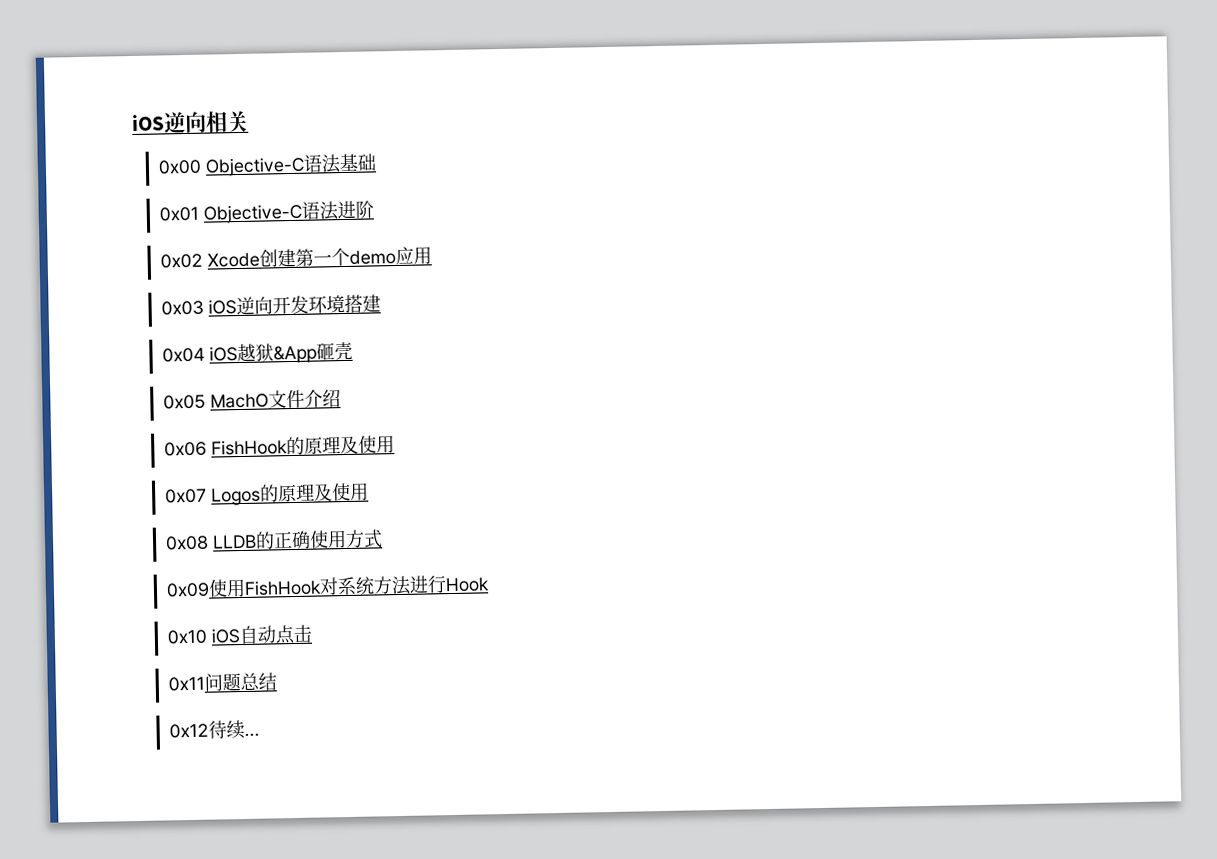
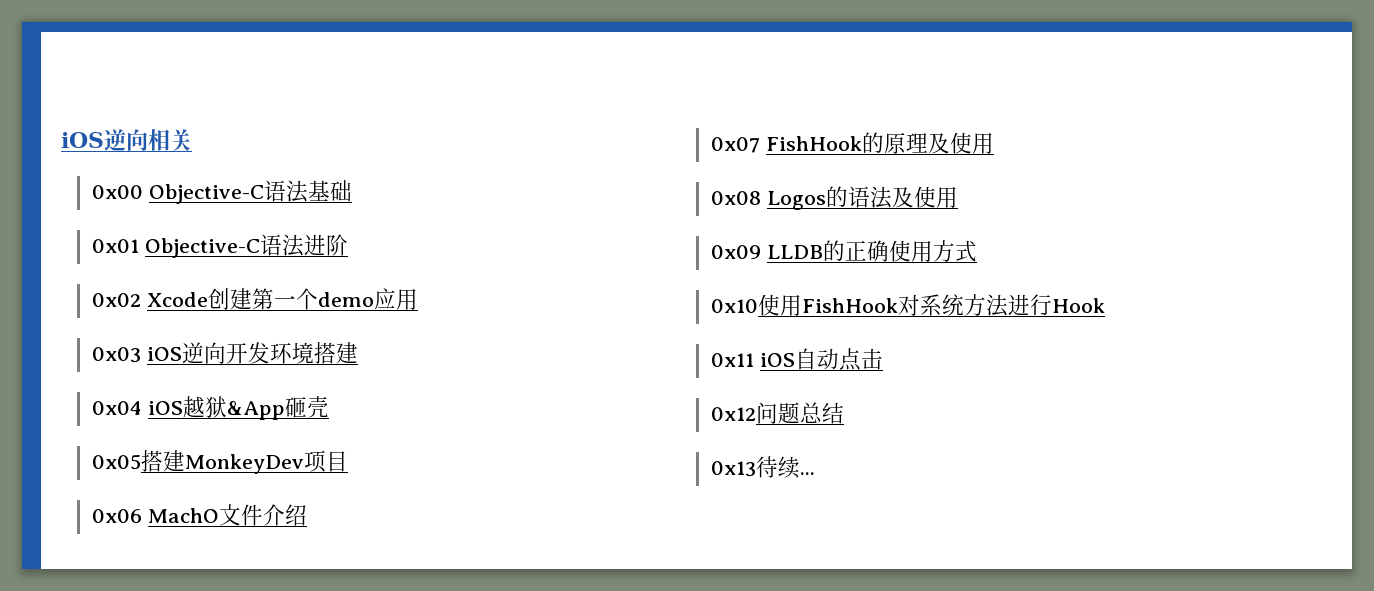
- 0x05 MachO文件介绍
+ 0x05搭建MonkeyDev项目
+ 0x06 MachO文件介绍
- 0x06 FishHook的原理及使用
+ 0x07 FishHook的原理及使用
- 0x07 Logos的原理及使用
- 0x08 LLDB的正确使用方式
+ 0x08 Logos的语法及使用
+ 0x09 LLDB的正确使用方式
- 0x09使用FishHook对系统方法进行Hook
+ 0x10使用FishHook对系统方法进行Hook
- 0x10 iOS自动点击
+ 0x11 iOS自动点击
- 0x11问题总结
+ 0x12问题总结
- 0x12待续...
+ 0x13待续...

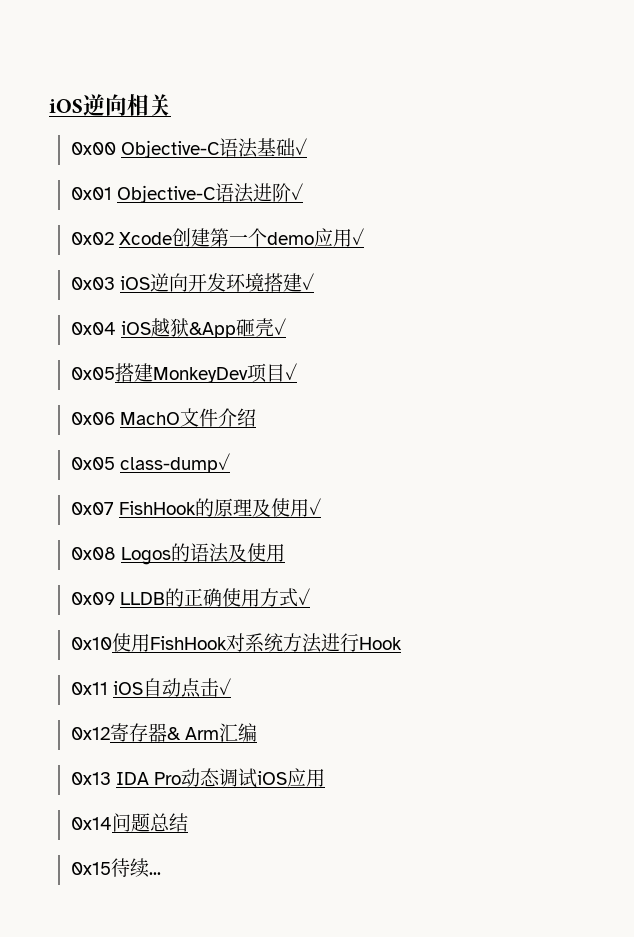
- 0x00 Objective-C语法基础
+ 0x00 Objective-C语法基础✓
- 0x01 Objective-C语法进阶
+ 0x01 Objective-C语法进阶✓
- 0x02 Xcode创建第一个demo应用
+ 0x02 Xcode创建第一个demo应用✓
- 0x03 iOS逆向开发环境搭建
+ 0x03 iOS逆向开发环境搭建✓
- 0x04 iOS越狱&App砸壳
+ 0x04 iOS越狱&App砸壳✓
- 0x05搭建MonkeyDev项目
+ 0x05搭建MonkeyDev项目✓
+ 0x05 class-dump✓
- 0x07 FishHook的原理及使用
+ 0x07 FishHook的原理及使用✓
- 0x09 LLDB的正确使用方式
+ 0x09 LLDB的正确使用方式✓
- 0x11 iOS自动点击
+ 0x11 iOS自动点击✓
- 0x12问题总结
+ 0x12寄存器& Arm汇编
+ 0x13 IDA Pro动态调试iOS应用
+ 0x14问题总结
- 0x13待续...
+ 0x15待续...

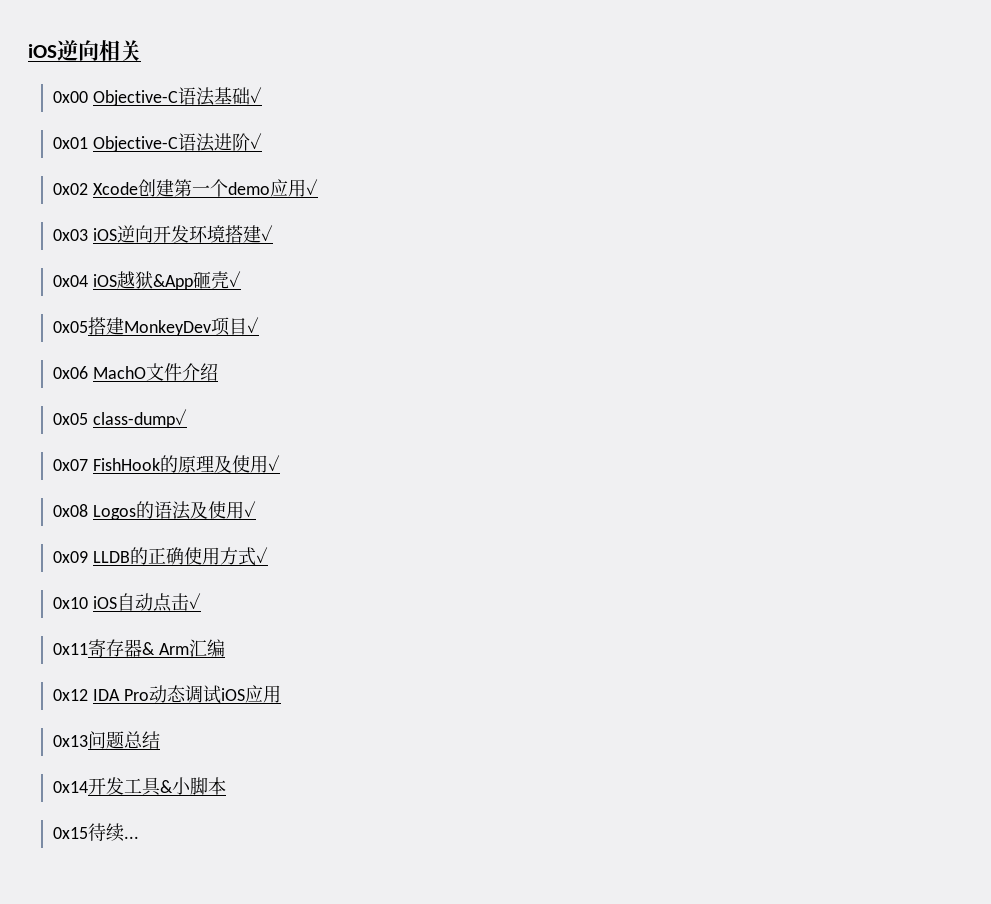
- 0x08 Logos的语法及使用
+ 0x08 Logos的语法及使用✓
- 0x10使用FishHook对系统方法进行Hook
- 0x11 iOS自动点击✓
+ 0x10 iOS自动点击✓
- 0x12寄存器& Arm汇编
+ 0x11寄存器& Arm汇编
- 0x13 IDA Pro动态调试iOS应用
+ 0x12 IDA Pro动态调试iOS应用
- 0x14问题总结
+ 0x13问题总结
+ 0x14开发工具&小脚本

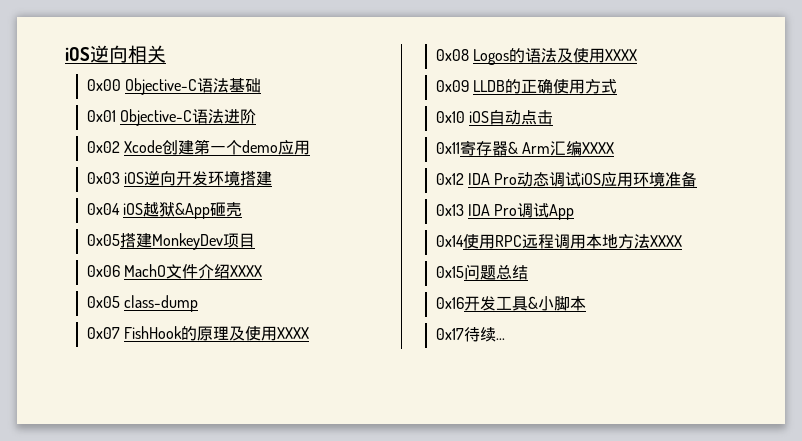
- 0x00 Objective-C语法基础✓
+ 0x00 Objective-C语法基础
- 0x01 Objective-C语法进阶✓
+ 0x01 Objective-C语法进阶
- 0x02 Xcode创建第一个demo应用✓
+ 0x02 Xcode创建第一个demo应用
- 0x03 iOS逆向开发环境搭建✓
+ 0x03 iOS逆向开发环境搭建
- 0x04 iOS越狱&App砸壳✓
+ 0x04 iOS越狱&App砸壳
- 0x05搭建MonkeyDev项目✓
+ 0x05搭建MonkeyDev项目
- 0x06 MachO文件介绍
- 0x05 class-dump✓
+ 0x06 MachO文件介绍XXXX
+ 0x05 class-dump
- 0x07 FishHook的原理及使用✓
+ 0x07 FishHook的原理及使用XXXX
- 0x08 Logos的语法及使用✓
+ 0x08 Logos的语法及使用XXXX
- 0x09 LLDB的正确使用方式✓
+ 0x09 LLDB的正确使用方式
- 0x10 iOS自动点击✓
+ 0x10 iOS自动点击
- 0x11寄存器& Arm汇编
+ 0x11寄存器& Arm汇编XXXX
- 0x12 IDA Pro动态调试iOS应用
+ 0x12 IDA Pro动态调试iOS应用环境准备
- 0x13问题总结
+ 0x13 IDA Pro调试App
+ 0x14使用RPC远程调用本地方法XXXX
+ 0x15问题总结
- 0x14开发工具&小脚本
+ 0x16开发工具&小脚本
- 0x15待续...
+ 0x17待续...

